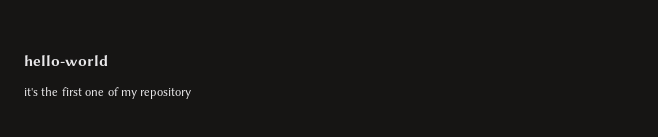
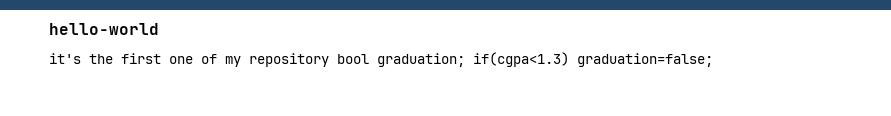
- it's the first one of my repository
+ it's the first one of my repository bool graduation; if(cgpa<1.3) graduation=false;

